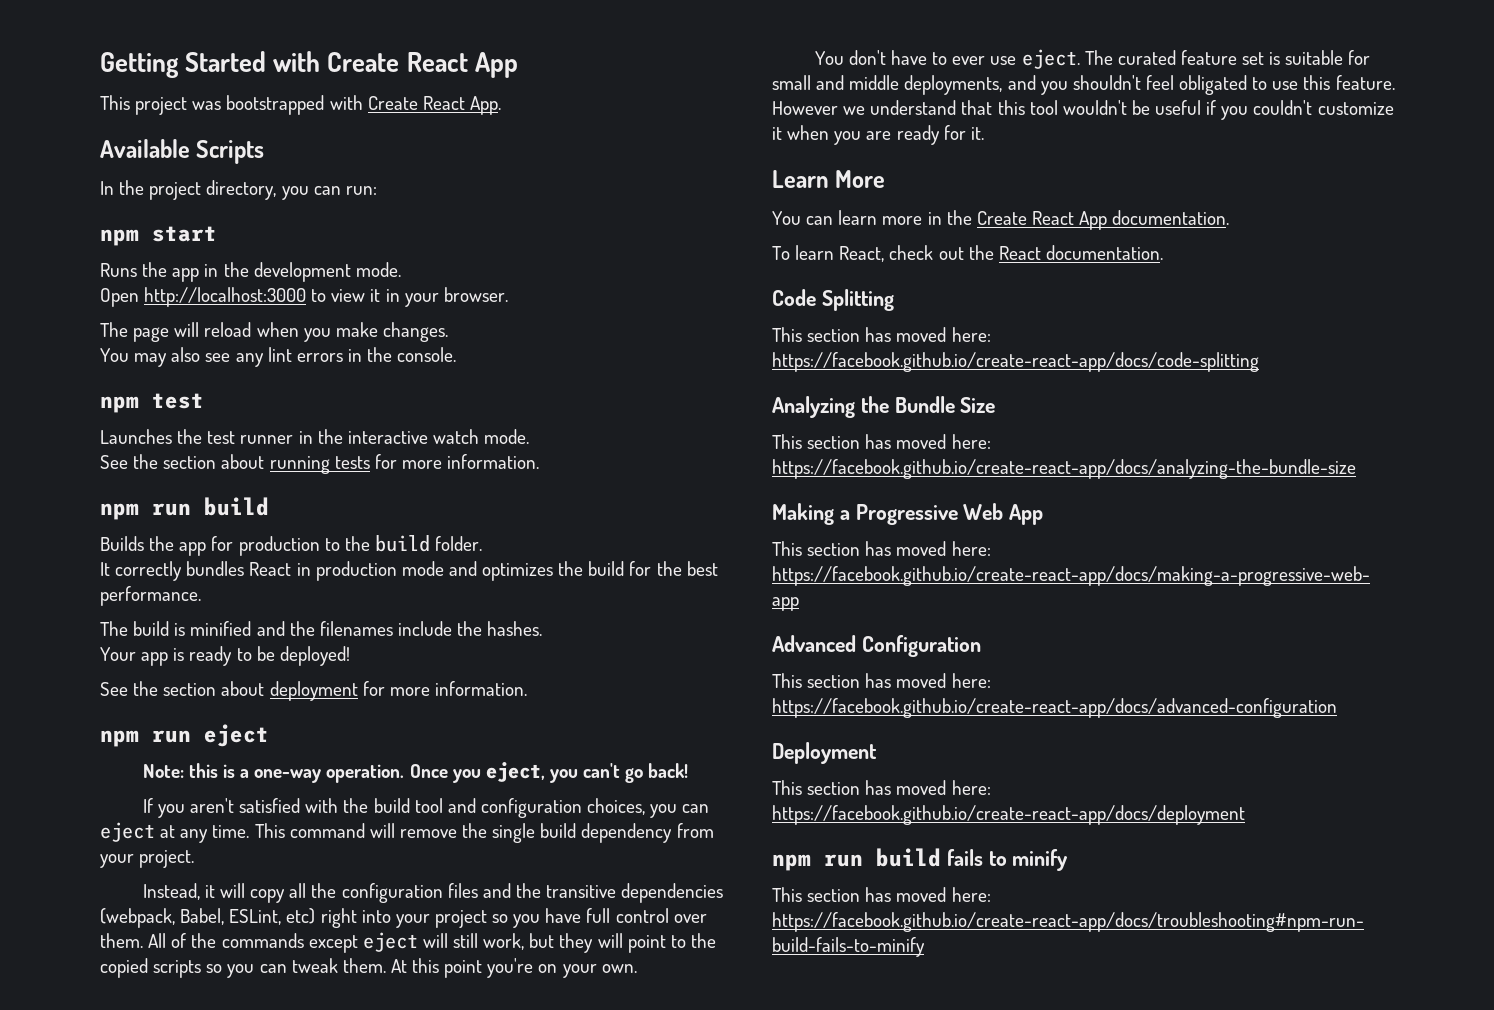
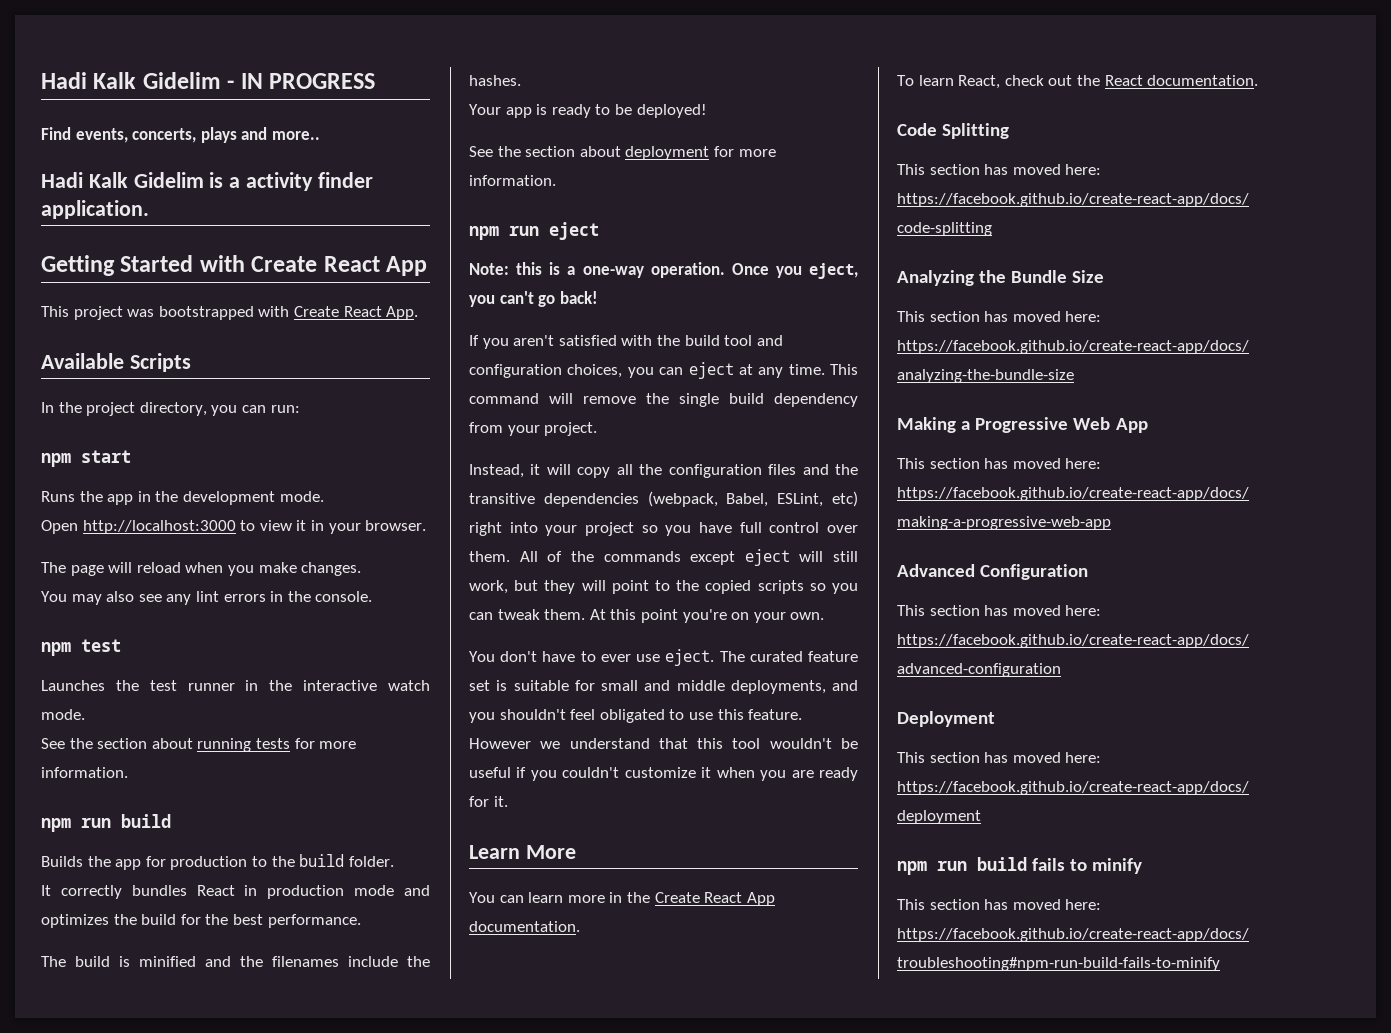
+ Hadi Kalk Gidelim - IN PROGRESS
+ Find events, concerts, plays and more..
+ Hadi Kalk Gidelim is a activity finder application.

